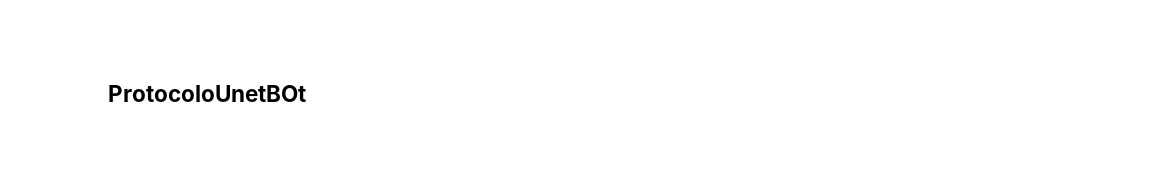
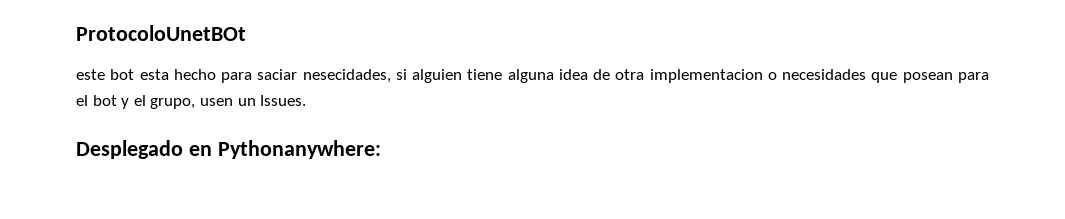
+ este bot esta hecho para saciar nesecidades, si alguien tiene alguna idea de otra implementacion o necesidades que posean para el bot y el grupo, usen un Issues.
+ Desplegado en Pythonanywhere:

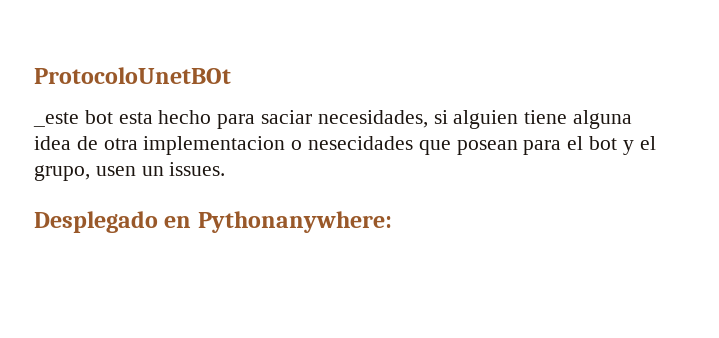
- este bot esta hecho para saciar nesecidades, si alguien tiene alguna idea de otra implementacion o necesidades que posean para el bot y el grupo, usen un Issues.
+ _este bot esta hecho para saciar necesidades, si alguien tiene alguna idea de otra implementacion o nesecidades que posean para el bot y el grupo, usen un issues.

